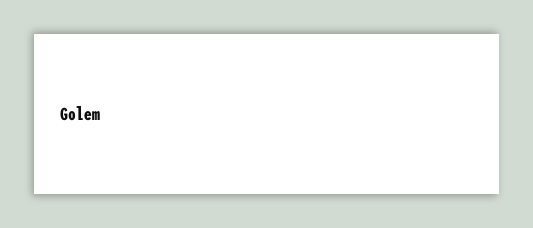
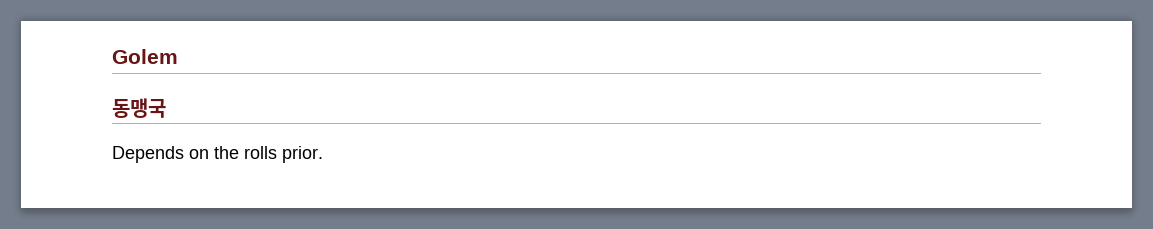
+ 동맹국
+ Depends on the rolls prior.

